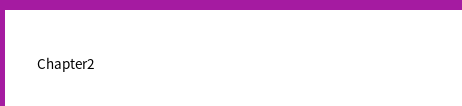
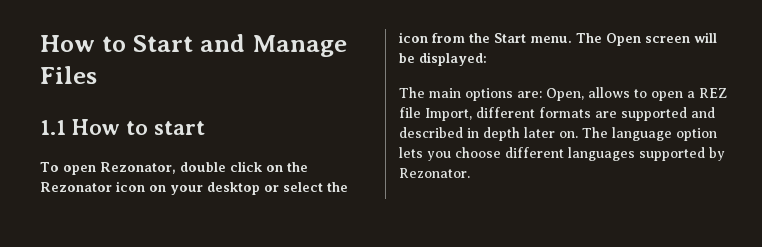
- Chapter2
+ How to Start and Manage Files
+ 1.1 How to start
+ To open Rezonator, double click on the Rezonator icon on your desktop or select the icon from the Start menu. The Open screen will be displayed:
+ The main options are: Open, allows to open a REZ file Import, different formats are supported and described in depth later on. The language option lets you choose different languages supported by Rezonator.

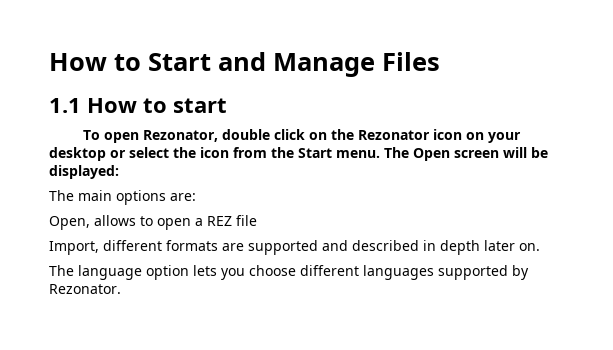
- The main options are: Open, allows to open a REZ file Import, different formats are supported and described in depth later on. The language option lets you choose different languages supported by Rezonator.
+ The main options are:
+ Open, allows to open a REZ file
+ Import, different formats are supported and described in depth later on.
+ The language option lets you choose different languages supported by Rezonator.

